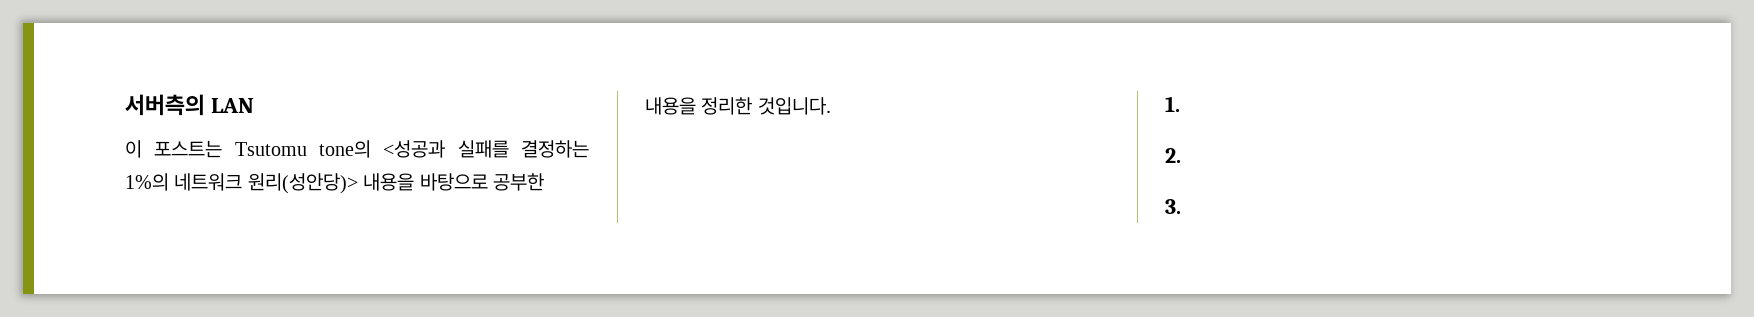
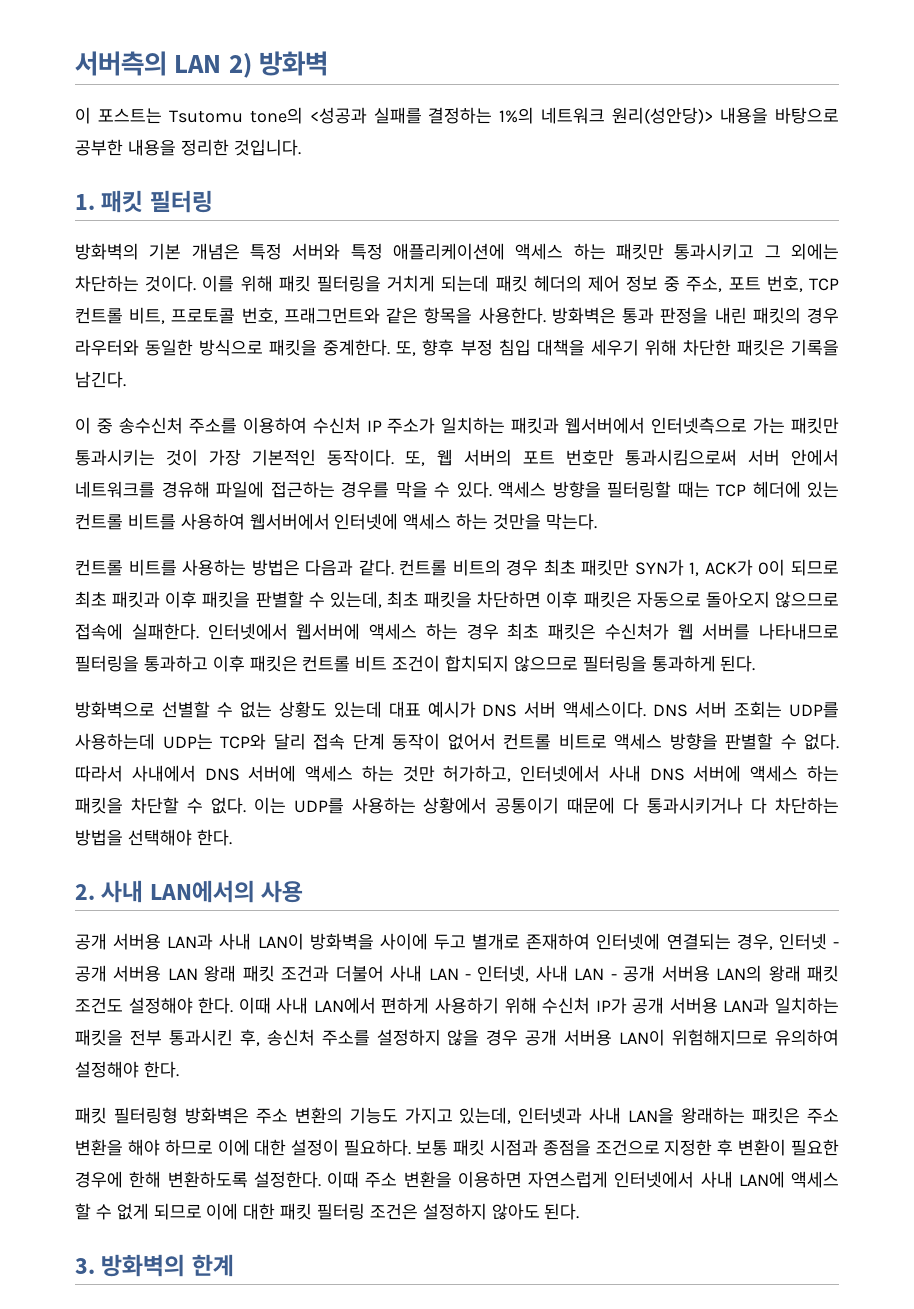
- 서버측의 LAN
+ 서버측의 LAN 2) 방화벽
- 1.
- 2.
+ 1. 패킷 필터링
+ 방화벽의 기본 개념은 특정 서버와 특정 애플리케이션에 액세스 하는 패킷만 통과시키고 그 외에는 차단하는 것이다. 이를 위해 패킷 필터링을 거치게 되는데 패킷 헤더의 제어 정보 중 주소, 포트 번호, TCP 컨트롤 비트, 프로토콜 번호, 프래그먼트와 같은 항목을 사용한다. 방화벽은 통과 판정을 내린 패킷의 경우 라우터와 동일한 방식으로 패킷을 중계한다. 또, 향후 부정 침입 대책을 세우기 위해 차단한 패킷은 기록을 남긴다.
+ 이 중 송수신처 주소를 이용하여 수신처 IP 주소가 일치하는 패킷과 웹서버에서 인터넷측으로 가는 패킷만 통과시키는 것이 가장 기본적인 동작이다. 또, 웹 서버의 포트 번호만 통과시킴으로써 서버 안에서 네트워크를 경유해 파일에 접근하는 경우를 막을 수 있다. 액세스 방향을 필터링할 때는 TCP 헤더에 있는 컨트롤 비트를 사용하여 웹서버에서 인터넷에 액세스 하는 것만을 막는다.
+ 컨트롤 비트를 사용하는 방법은 다음과 같다. 컨트롤 비트의 경우 최초 패킷만 SYN가 1, ACK가 0이 되므로 최초 패킷과 이후 패킷을 판별할 수 있는데, 최초 패킷을 차단하면 이후 패킷은 자동으로 돌아오지 않으므로 접속에 실패한다. 인터넷에서 웹서버에 액세스 하는 경우 최초 패킷은 수신처가 웹 서버를 나타내므로 필터링을 통과하고 이후 패킷은 컨트롤 비트 조건이 합치되지 않으므로 필터링을 통과하게 된다.
+ 방화벽으로 선별할 수 없는 상황도 있는데 대표 예시가 DNS 서버 액세스이다. DNS 서버 조회는 UDP를 사용하는데 UDP는 TCP와 달리 접속 단계 동작이 없어서 컨트롤 비트로 액세스 방향을 판별할 수 없다. 따라서 사내에서 DNS 서버에 액세스 하는 것만 허가하고, 인터넷에서 사내 DNS 서버에 액세스 하는 패킷을 차단할 수 없다. 이는 UDP를 사용하는 상황에서 공통이기 때문에 다 통과시키거나 다 차단하는 방법을 선택해야 한다.
+ 2. 사내 LAN에서의 사용
+ 공개 서버용 LAN과 사내 LAN이 방화벽을 사이에 두고 별개로 존재하여 인터넷에 연결되는 경우, 인터넷 - 공개 서버용 LAN 왕래 패킷 조건과 더불어 사내 LAN - 인터넷, 사내 LAN - 공개 서버용 LAN의 왕래 패킷 조건도 설정해야 한다. 이때 사내 LAN에서 편하게 사용하기 위해 수신처 IP가 공개 서버용 LAN과 일치하는 패킷을 전부 통과시킨 후, 송신처 주소를 설정하지 않을 경우 공개 서버용 LAN이 위험해지므로 유의하여 설정해야 한다.
+ 패킷 필터링형 방화벽은 주소 변환의 기능도 가지고 있는데, 인터넷과 사내 LAN을 왕래하는 패킷은 주소 변환을 해야 하므로 이에 대한 설정이 필요하다. 보통 패킷 시점과 종점을 조건으로 지정한 후 변환이 필요한 경우에 한해 변환하도록 설정한다. 이때 주소 변환을 이용하면 자연스럽게 인터넷에서 사내 LAN에 액세스 할 수 없게 되므로 이에 대한 패킷 필터링 조건은 설정하지 않아도 된다.
- 3.
+ 3. 방화벽의 한계

